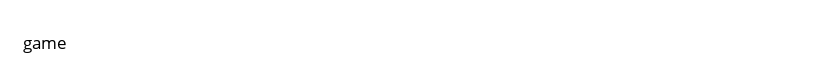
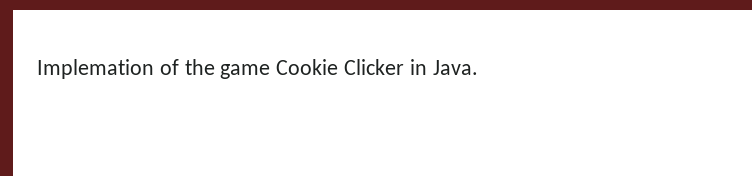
- game
+ Implemation of the game Cookie Clicker in Java.

